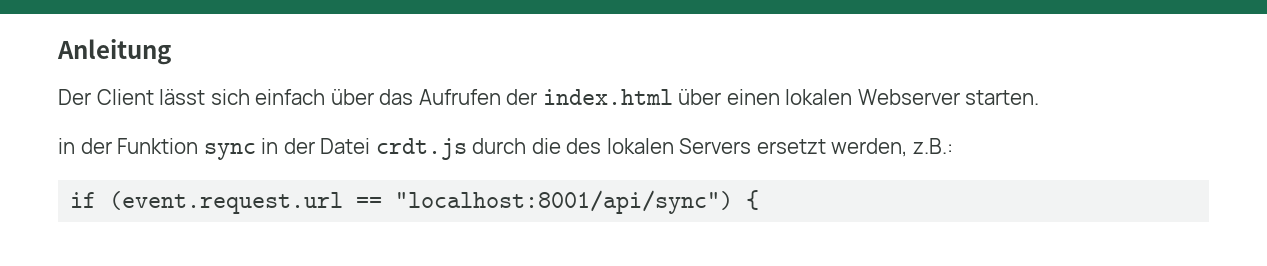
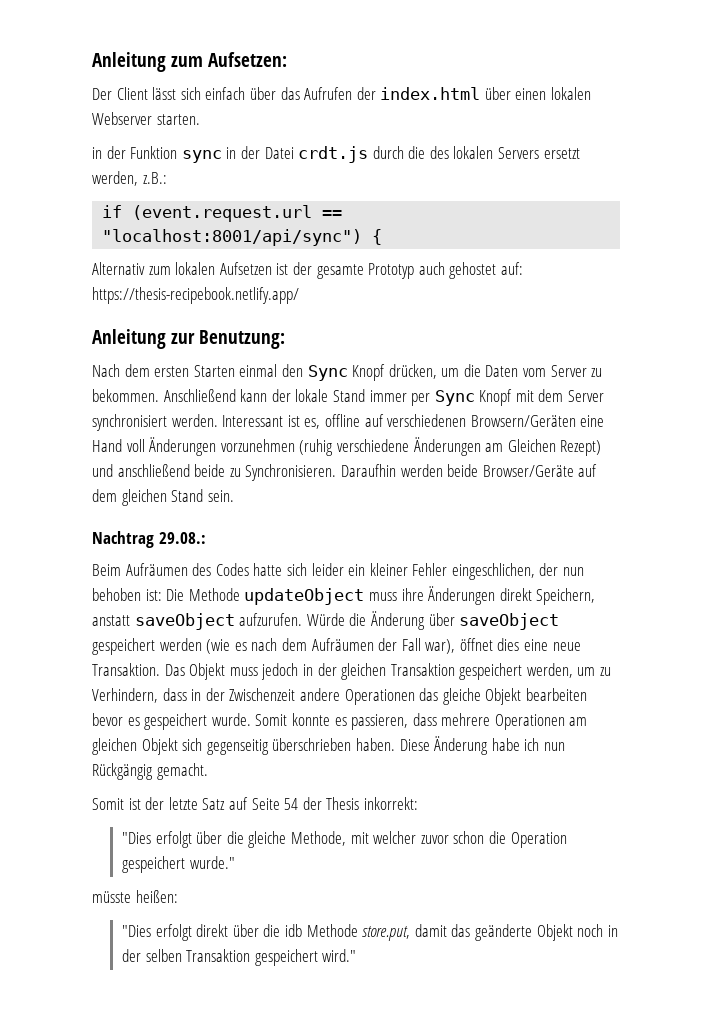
- Anleitung
+ Anleitung zum Aufsetzen:
+ Alternativ zum lokalen Aufsetzen ist der gesamte Prototyp auch gehostet auf: https://thesis-recipebook.netlify.app/
+ Anleitung zur Benutzung:
+ Nach dem ersten Starten einmal den Sync Knopf drücken, um die Daten vom Server zu bekommen. Anschließend kann der lokale Stand immer per Sync Knopf mit dem Server synchronisiert werden. Interessant ist es, offline auf verschiedenen Browsern/Geräten eine Hand voll Änderungen vorzunehmen (ruhig verschiedene Änderungen am Gleichen Rezept) und anschließend beide zu Synchronisieren. Daraufhin werden beide Browser/Geräte auf dem gleichen Stand sein.
+ Nachtrag 29.08.:
+ Beim Aufräumen des Codes hatte sich leider ein kleiner Fehler eingeschlichen, der nun behoben ist: Die Methode updateObject muss ihre Änderungen direkt Speichern, anstatt saveObject aufzurufen. Würde die Änderung über saveObject gespeichert werden (wie es nach dem Aufräumen der Fall war), öffnet dies eine neue Transaktion. Das Objekt muss jedoch in der gleichen Transaktion gespeichert werden, um zu Verhindern, dass in der Zwischenzeit andere Operationen das gleiche Objekt bearbeiten bevor es gespeichert wurde. Somit konnte es passieren, dass mehrere Operationen am gleichen Objekt sich gegenseitig überschrieben haben. Diese Änderung habe ich nun Rückgängig gemacht.
+ Somit ist der letzte Satz auf Seite 54 der Thesis inkorrekt:
+ "Dies erfolgt über die gleiche Methode, mit welcher zuvor schon die Operation gespeichert wurde."
+ müsste heißen:
+ "Dies erfolgt direkt über die idb Methode store.put, damit das geänderte Objekt noch in der selben Transaktion gespeichert wird."

